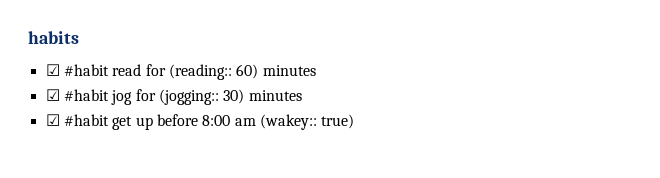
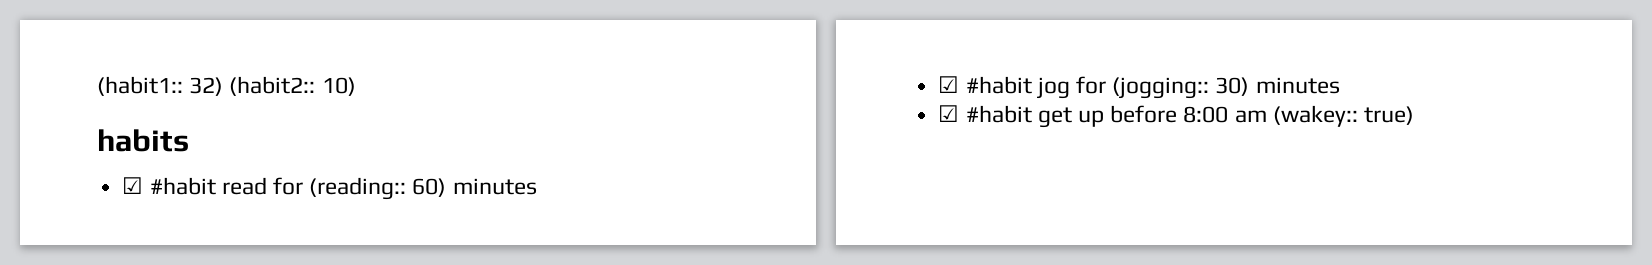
+ (habit1:: 32) (habit2:: 10)

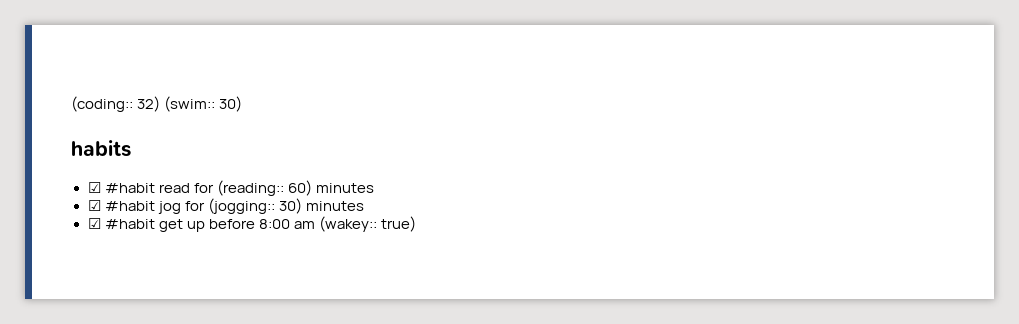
- (habit1:: 32) (habit2:: 10)
+ (coding:: 32) (swim:: 30)

